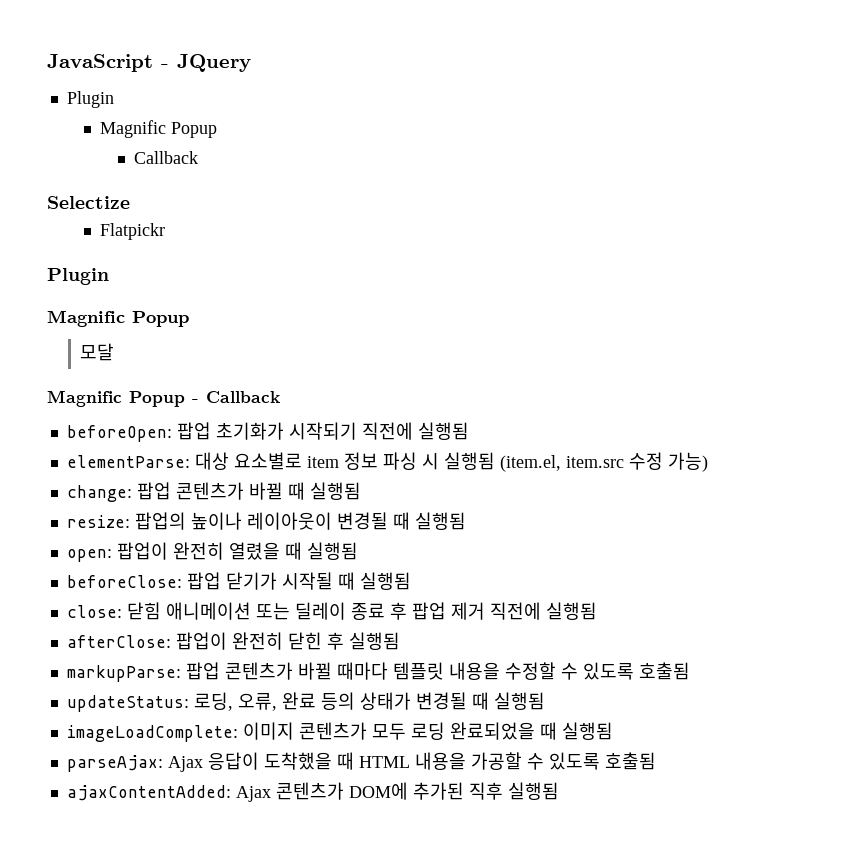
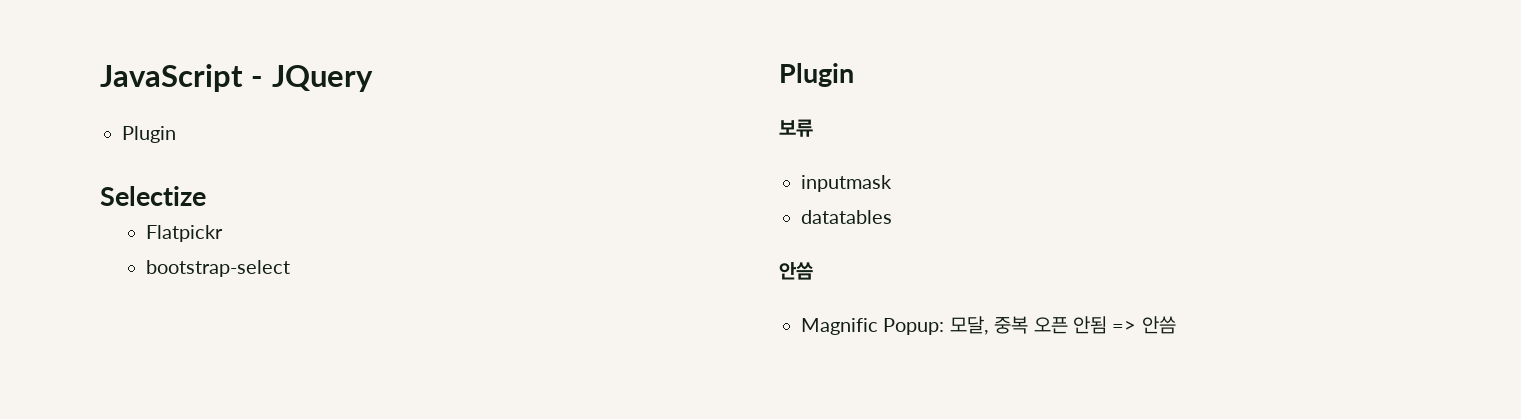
  JavaScript - JQuery
  Plugin
- Magnific Popup
- Callback
  Flatpickr
+ bootstrap-select
  Plugin
- Magnific Popup
- 모달
- Magnific Popup - Callback
- beforeOpen: 팝업 초기화가 시작되기 직전에 실행됨
- elementParse: 대상 요소별로 item 정보 파싱 시 실행됨 (item.el, item.src 수정 가능)
- change: 팝업 콘텐츠가 바뀔 때 실행됨
- resize: 팝업의 높이나 레이아웃이 변경될 때 실행됨
- open: 팝업이 완전히 열렸을 때 실행됨
- beforeClose: 팝업 닫기가 시작될 때 실행됨
- close: 닫힘 애니메이션 또는 딜레이 종료 후 팝업 제거 직전에 실행됨
- afterClose: 팝업이 완전히 닫힌 후 실행됨
- markupParse: 팝업 콘텐츠가 바뀔 때마다 템플릿 내용을 수정할 수 있도록 호출됨
- updateStatus: 로딩, 오류, 완료 등의 상태가 변경될 때 실행됨
- imageLoadComplete: 이미지 콘텐츠가 모두 로딩 완료되었을 때 실행됨
- parseAjax: Ajax 응답이 도착했을 때 HTML 내용을 가공할 수 있도록 호출됨
- ajaxContentAdded: Ajax 콘텐츠가 DOM에 추가된 직후 실행됨
+ 보류
+ inputmask
+ datatables
+ 안씀
+ Magnific Popup: 모달, 중복 오픈 안됨 => 안씀

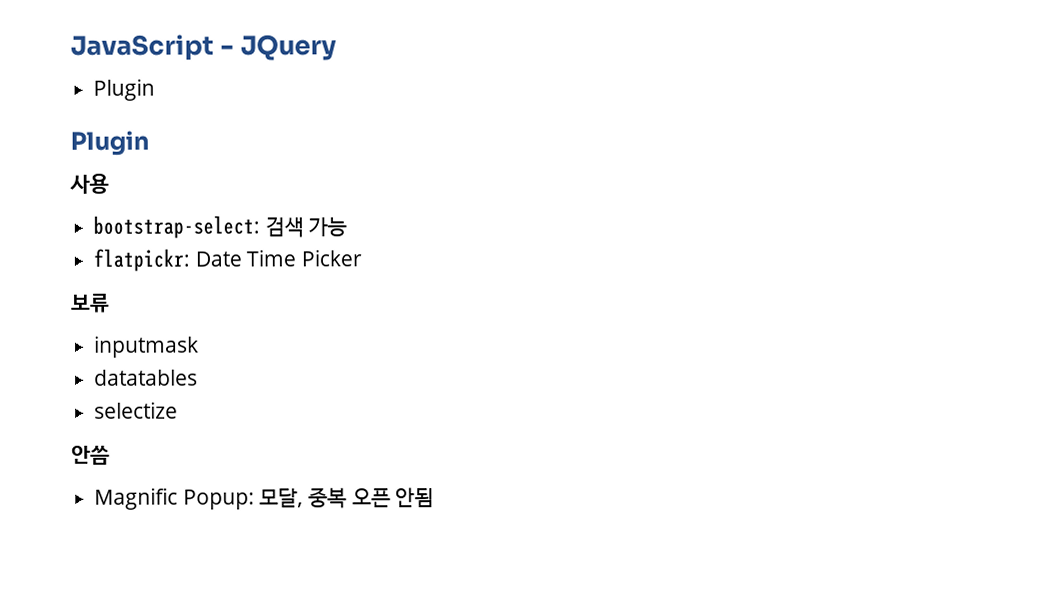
  JavaScript - JQuery
  Plugin
- Selectize
- Flatpickr
- bootstrap-select
  Plugin
+ 사용
+ bootstrap-select: 검색 가능
+ flatpickr: Date Time Picker
+ selectize
- Magnific Popup: 모달, 중복 오픈 안됨 => 안씀
+ Magnific Popup: 모달, 중복 오픈 안됨

